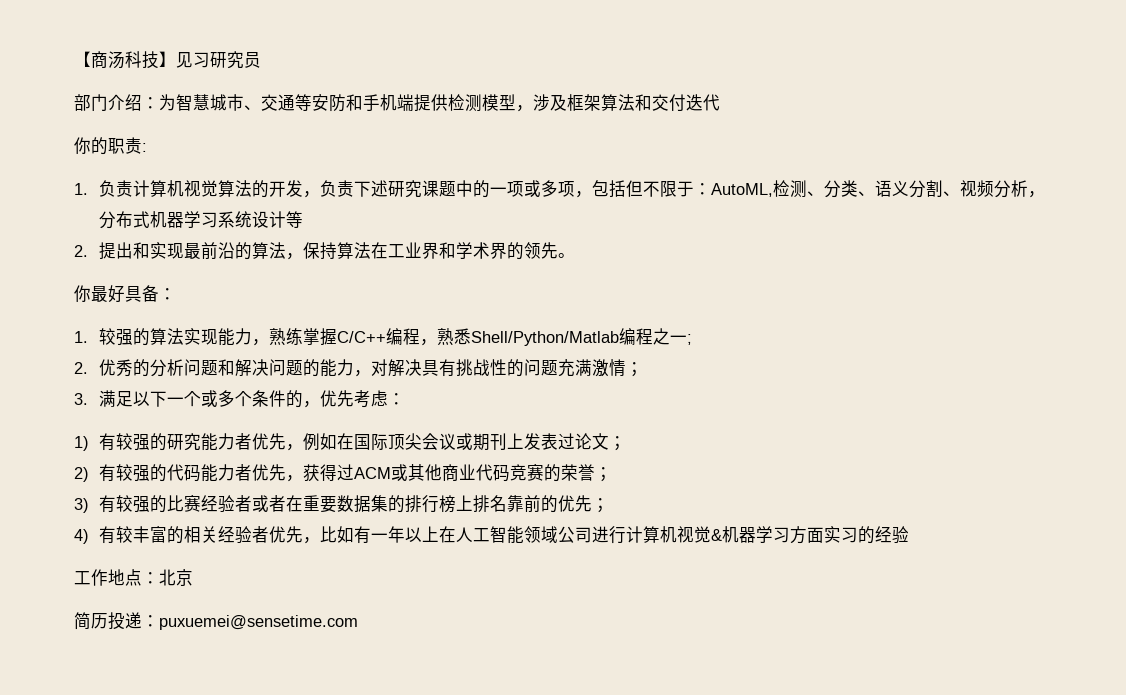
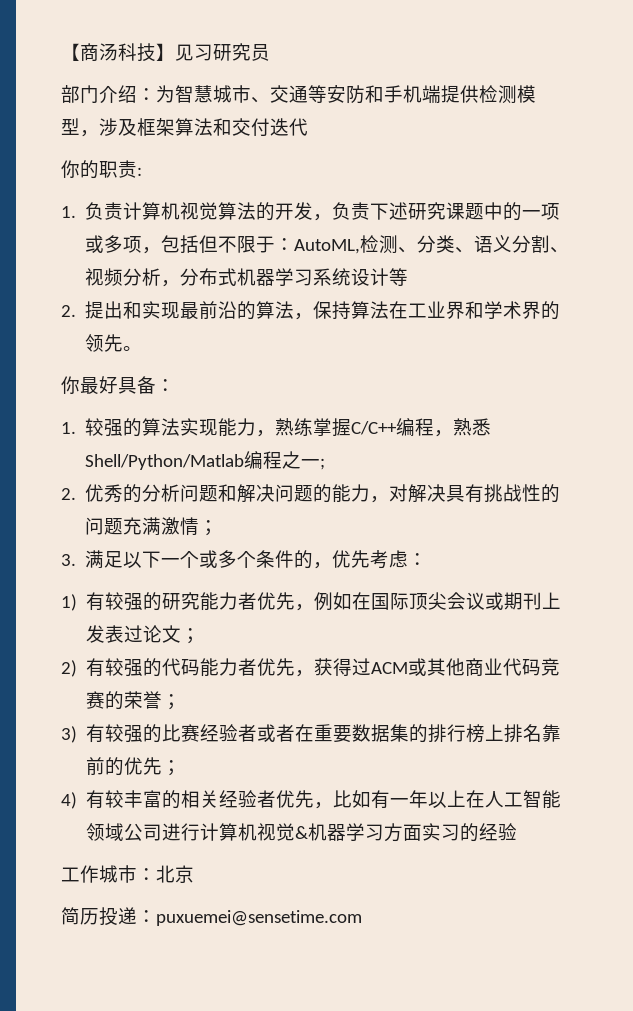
- 工作地点：北京
+ 工作城市：北京

